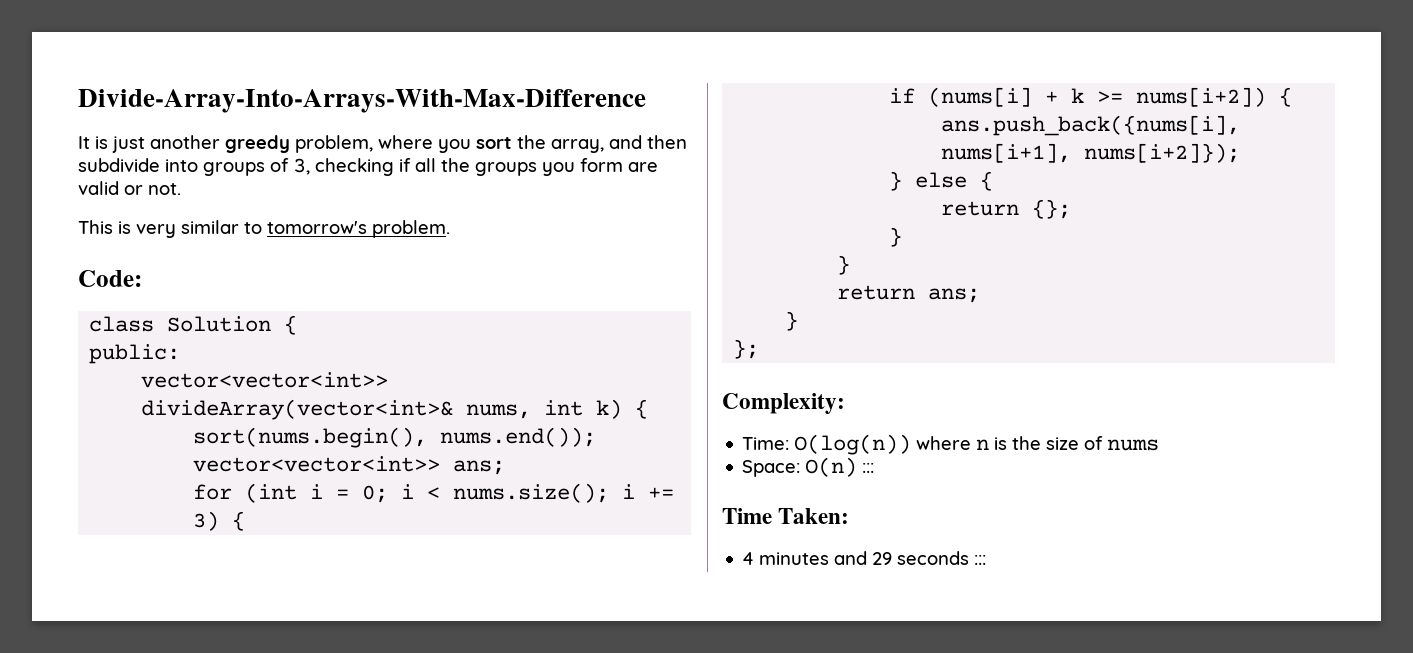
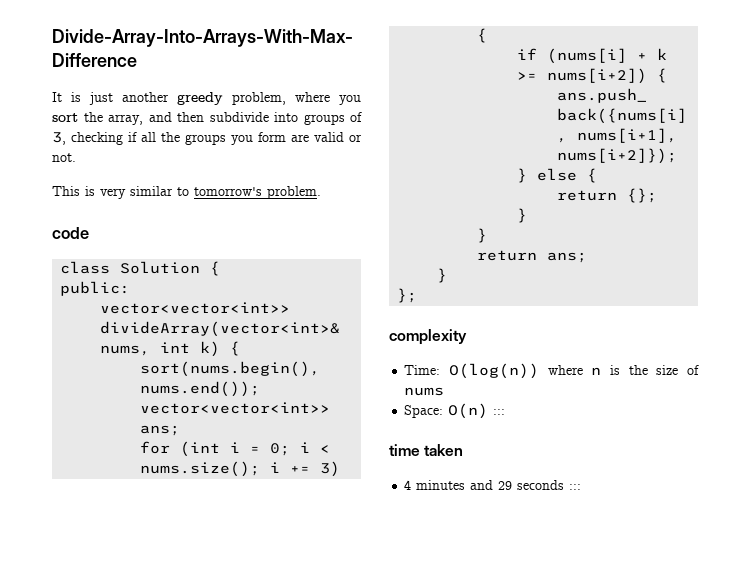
- Code:
+ code
- Complexity:
+ complexity
- Time Taken:
+ time taken

